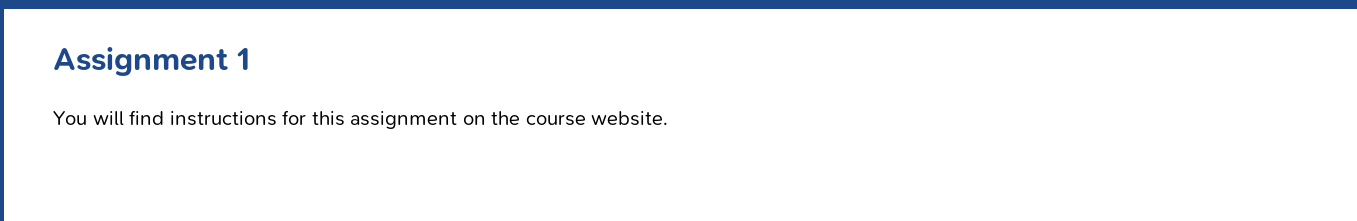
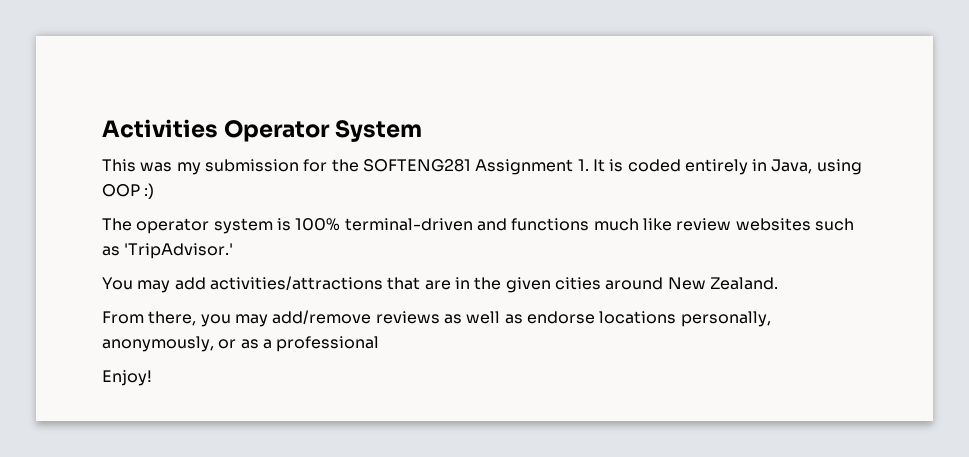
- Assignment 1
- You will find instructions for this assignment on the course website.
+ Activities Operator System
+ This was my submission for the SOFTENG281 Assignment 1. It is coded entirely in Java, using OOP :)
+ The operator system is 100% terminal-driven and functions much like review websites such as 'TripAdvisor.'
+ You may add activities/attractions that are in the given cities around New Zealand.
+ From there, you may add/remove reviews as well as endorse locations personally, anonymously, or as a professional
+ Enjoy!

